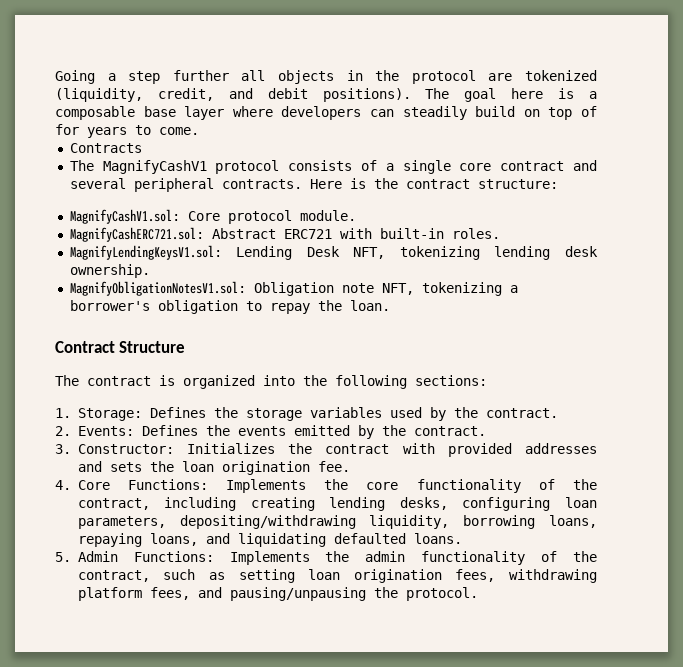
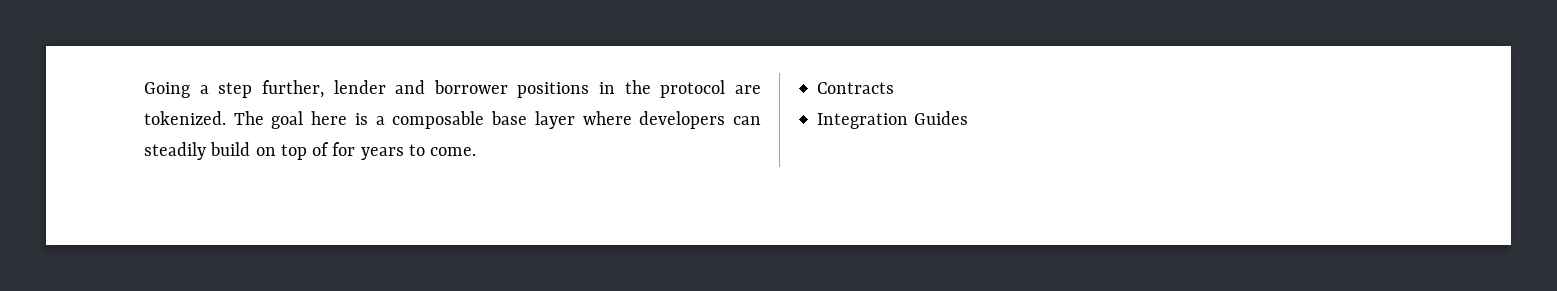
- Going a step further all objects in the protocol are tokenized (liquidity, credit, and debit positions).
+ Going a step further, lender and borrower positions in the protocol are tokenized.
- The MagnifyCashV1 protocol consists of a single core contract and several peripheral contracts. Here is the contract structure:
- MagnifyCashV1.sol: Core protocol module.
- MagnifyCashERC721.sol: Abstract ERC721 with built-in roles.
- MagnifyLendingKeysV1.sol: Lending Desk NFT, tokenizing lending desk ownership.
- MagnifyObligationNotesV1.sol: Obligation note NFT, tokenizing a borrower's obligation to repay the loan.
- Contract Structure
- The contract is organized into the following sections:
- 1. Storage: Defines the storage variables used by the contract.
- 2. Events: Defines the events emitted by the contract.
- 3. Constructor: Initializes the contract with provided addresses and sets the loan origination fee.
- 4. Core Functions: Implements the core functionality of the contract, including creating lending desks, configuring loan parameters, depositing/withdrawing liquidity, borrowing loans, repaying loans, and liquidating defaulted loans.
- 5. Admin Functions: Implements the admin functionality of the contract, such as setting loan origination fees, withdrawing platform fees, and pausing/unpausing the protocol.
+ Integration Guides

